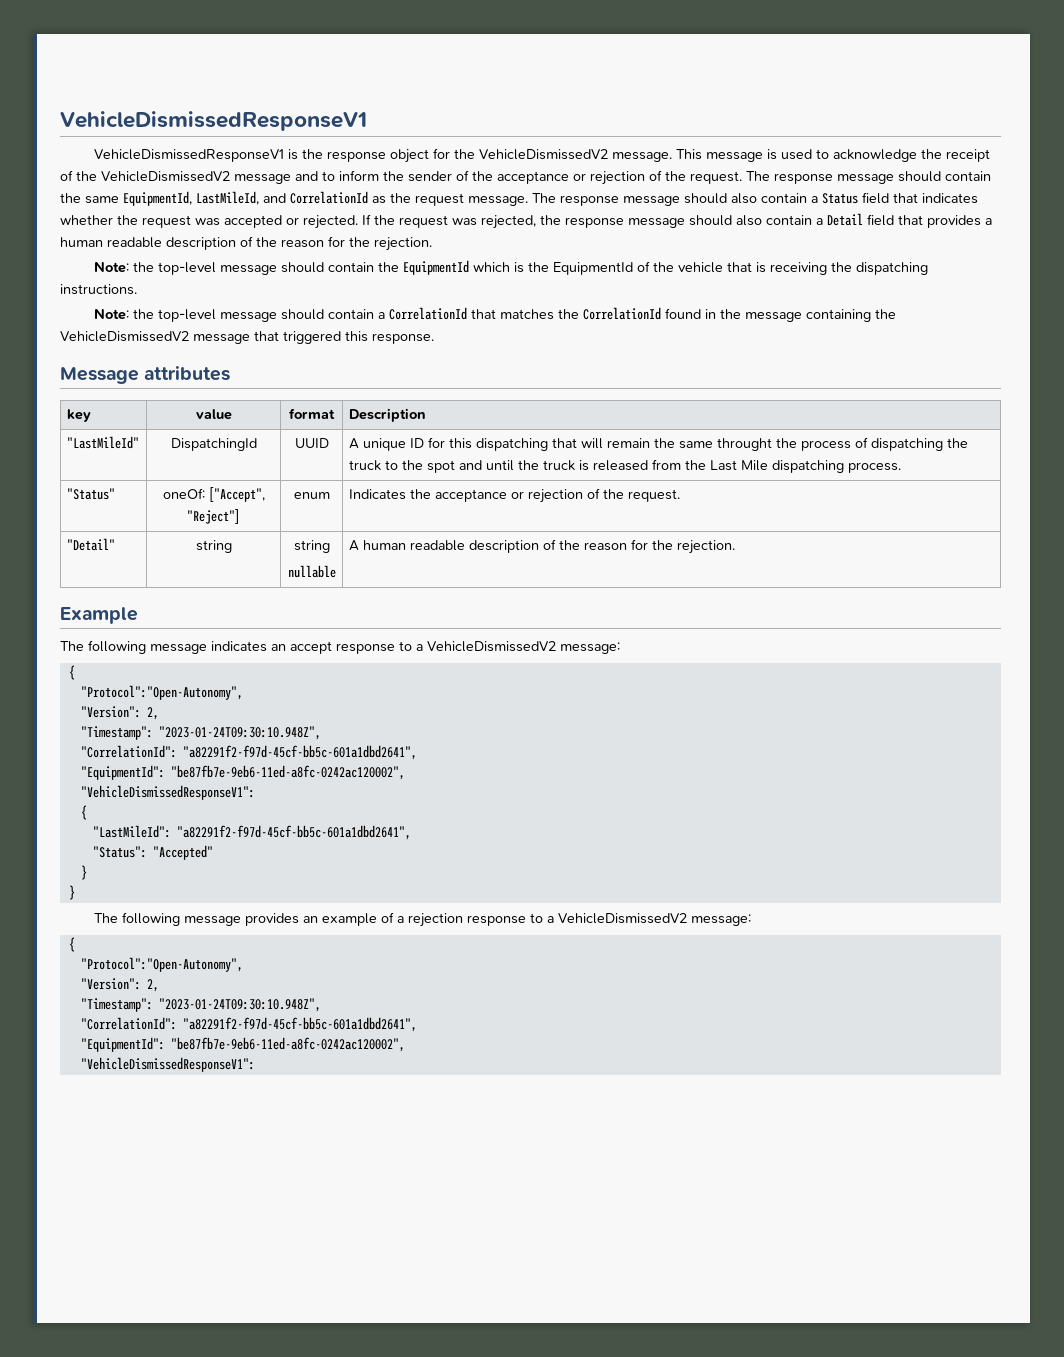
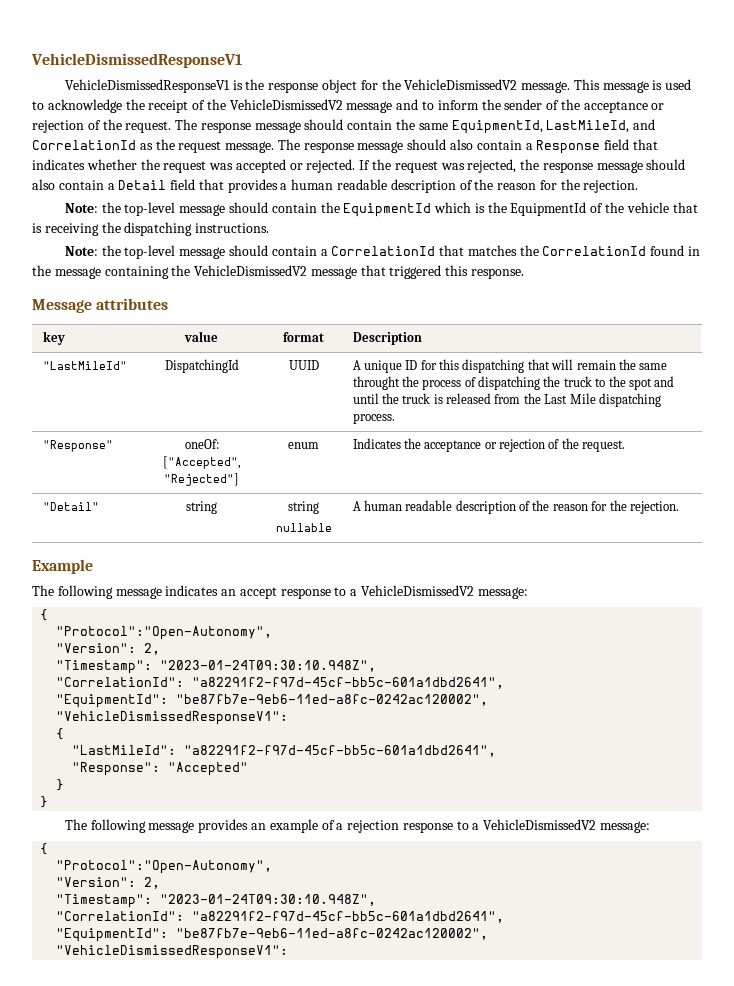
- The response message should also contain a Status field that indicates whether the request was accepted or rejected.
+ The response message should also contain a Response field that indicates whether the request was accepted or rejected.
- "Status" | oneOf: ["Accept", "Reject"] | enum | Indicates the acceptance or rejection of the request.
+ "Response" | oneOf: ["Accepted", "Rejected"] | enum | Indicates the acceptance or rejection of the request.
- "Status": "Accepted"
+ "Response": "Accepted"

